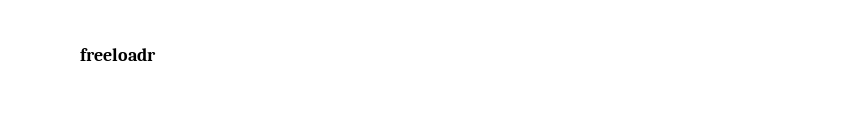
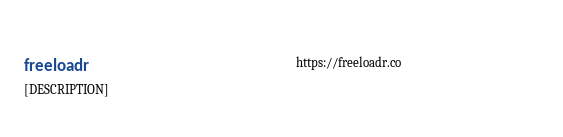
+ [DESCRIPTION]
+ https://freeloadr.co

